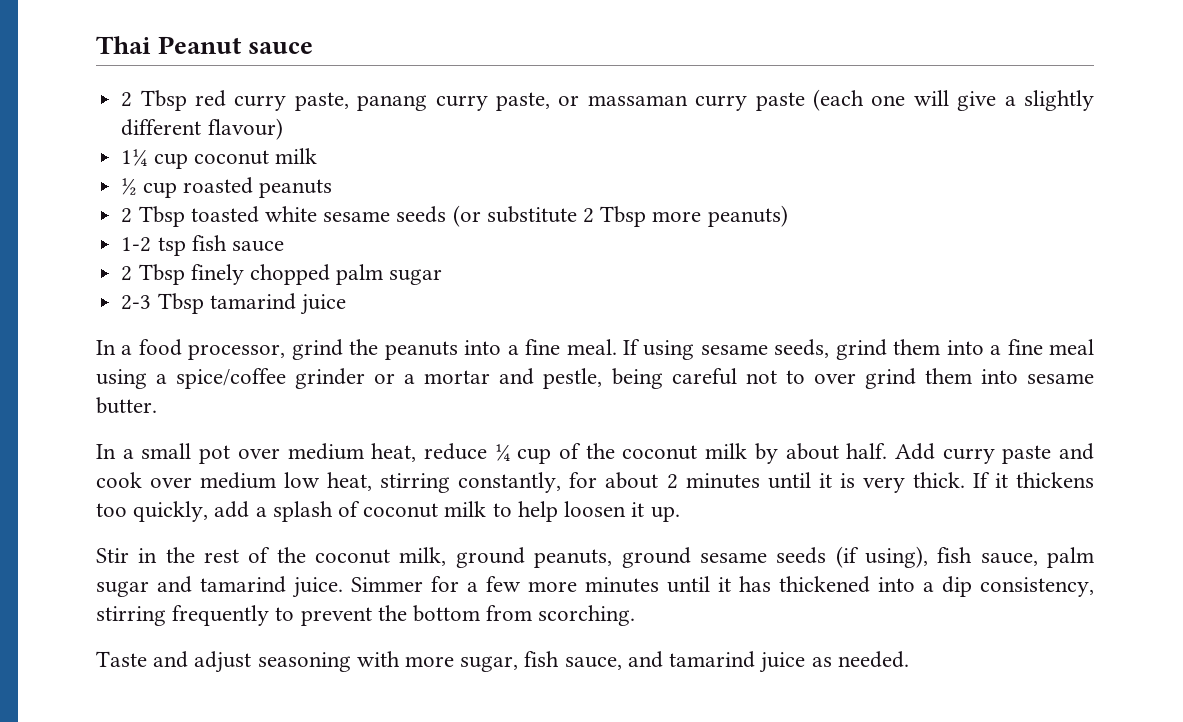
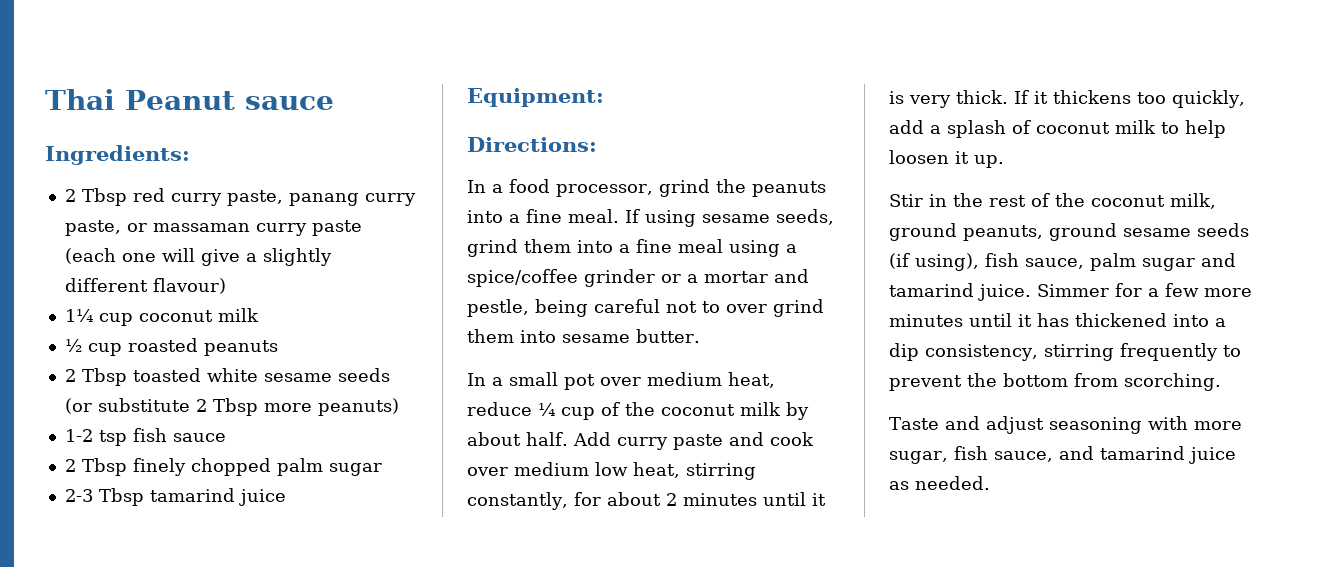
+ Ingredients:
+ Equipment:
+ Directions:

